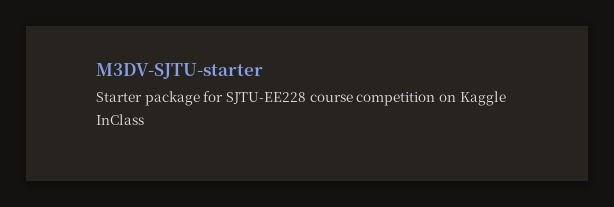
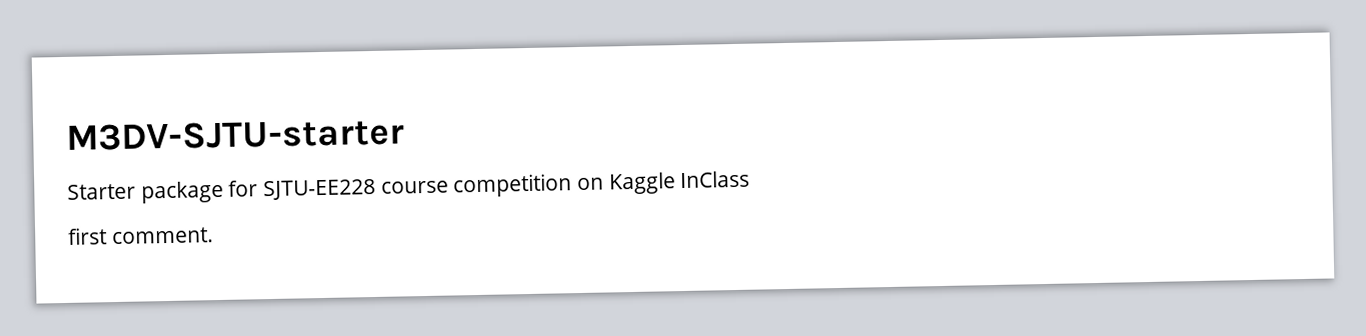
+ first comment.

